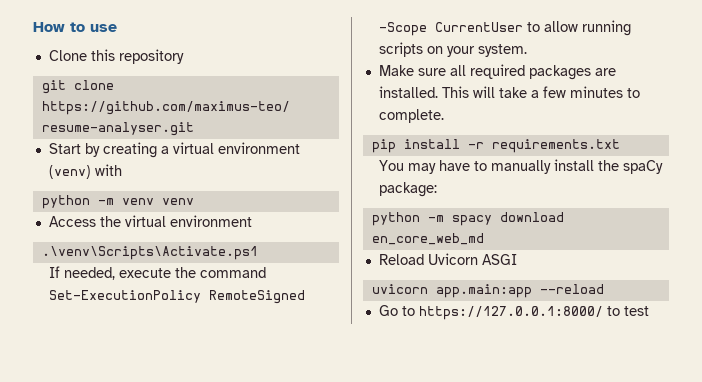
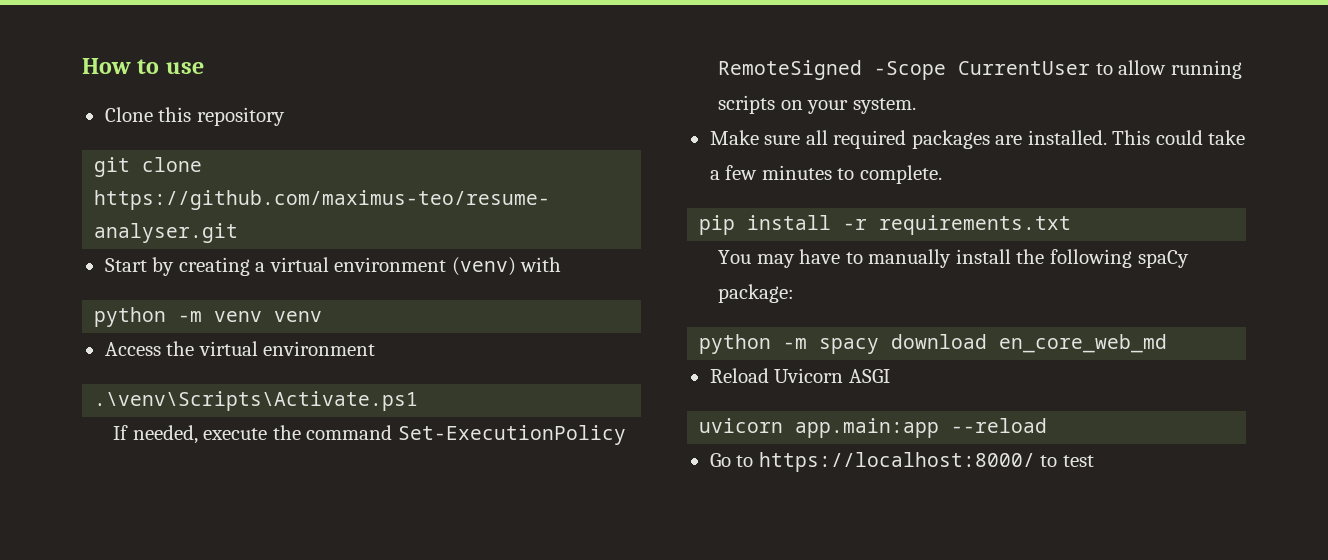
- This will take a few minutes to complete.
+ This could take a few minutes to complete.
- You may have to manually install the spaCy package:
+ You may have to manually install the following spaCy package:
- Go to https://127.0.0.1:8000/ to test
+ Go to https://localhost:8000/ to test

